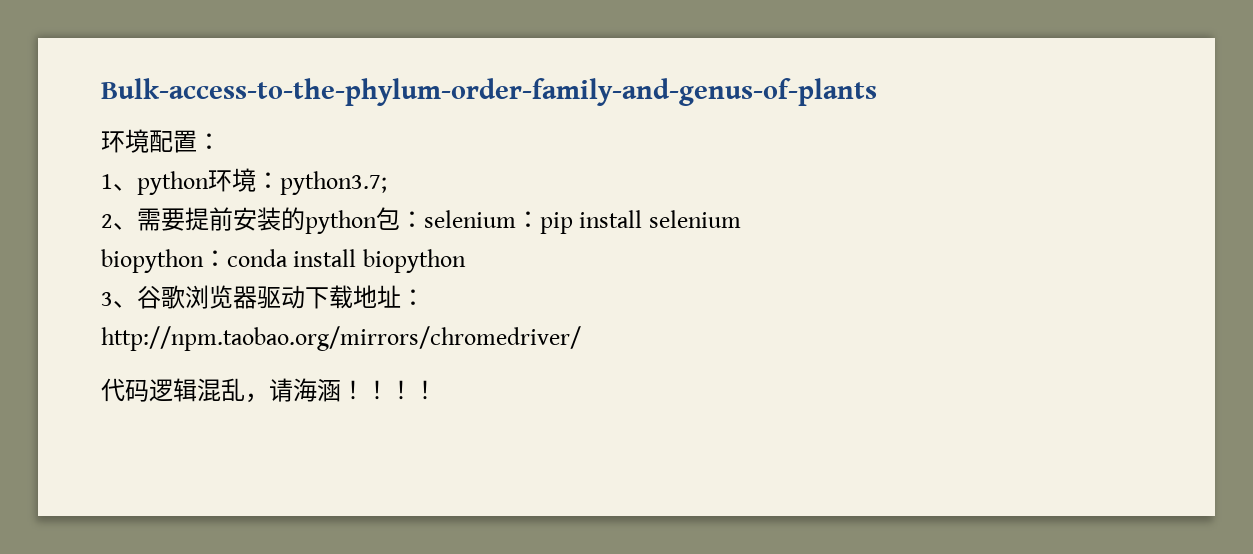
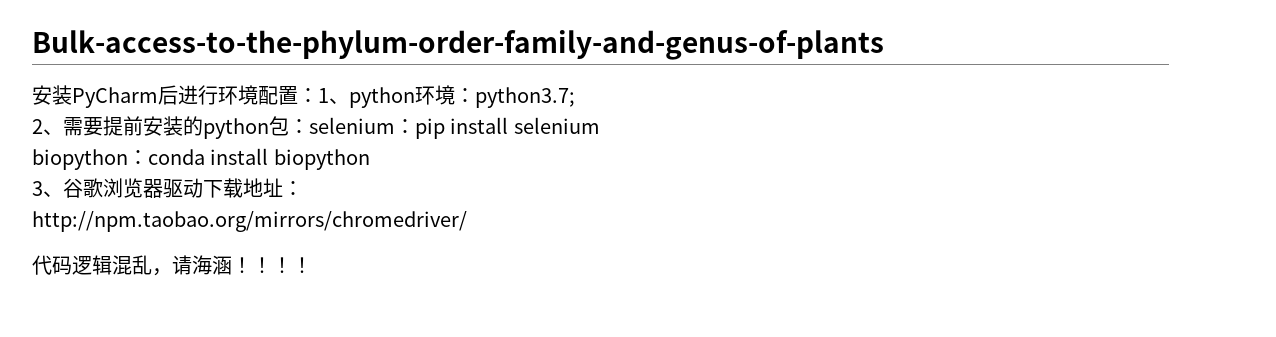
- 环境配置：
- 1、python环境：python3.7;
+ 安装PyCharm后进行环境配置：1、python环境：python3.7;

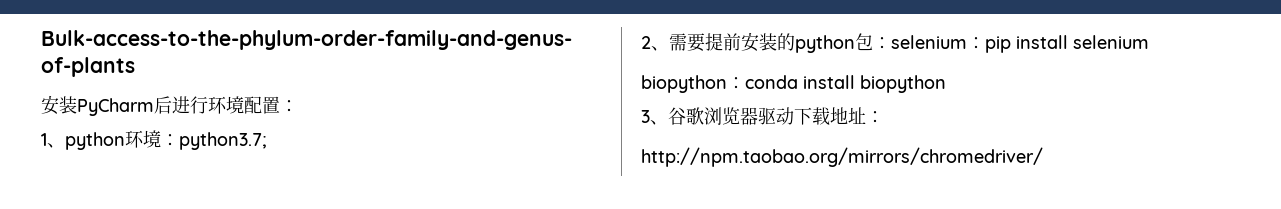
- 安装PyCharm后进行环境配置：1、python环境：python3.7;
+ 安装PyCharm后进行环境配置：
+ 1、python环境：python3.7;
- 代码逻辑混乱，请海涵！！！！

